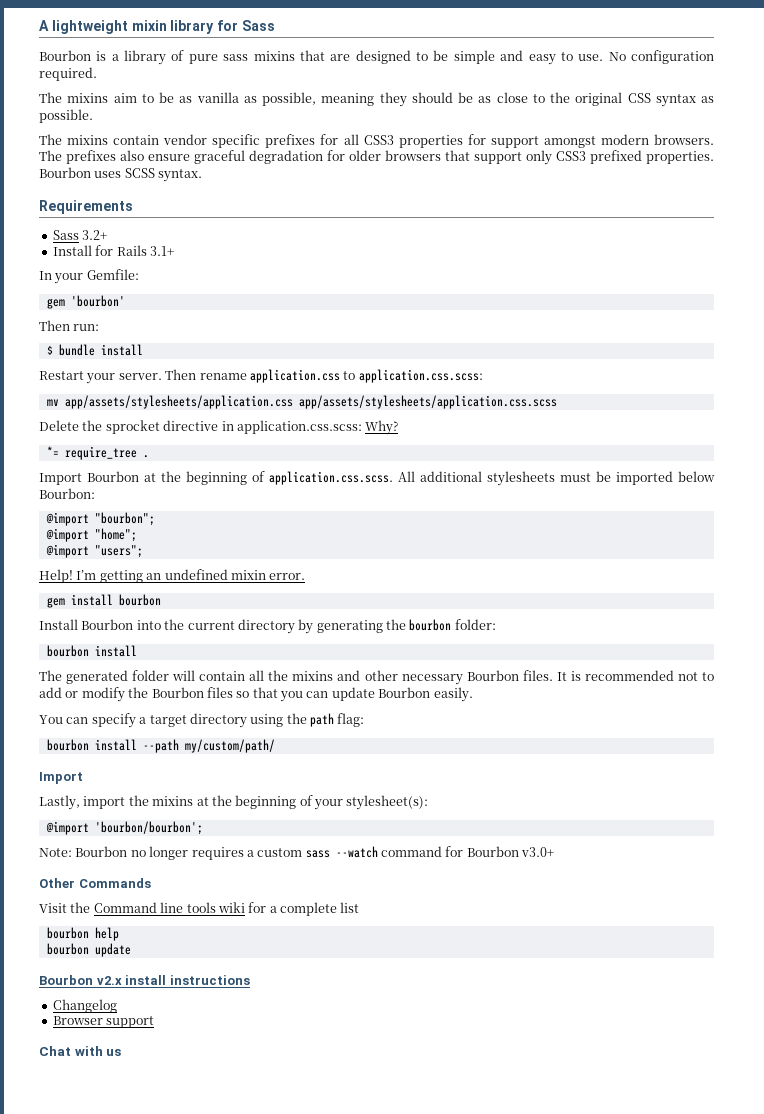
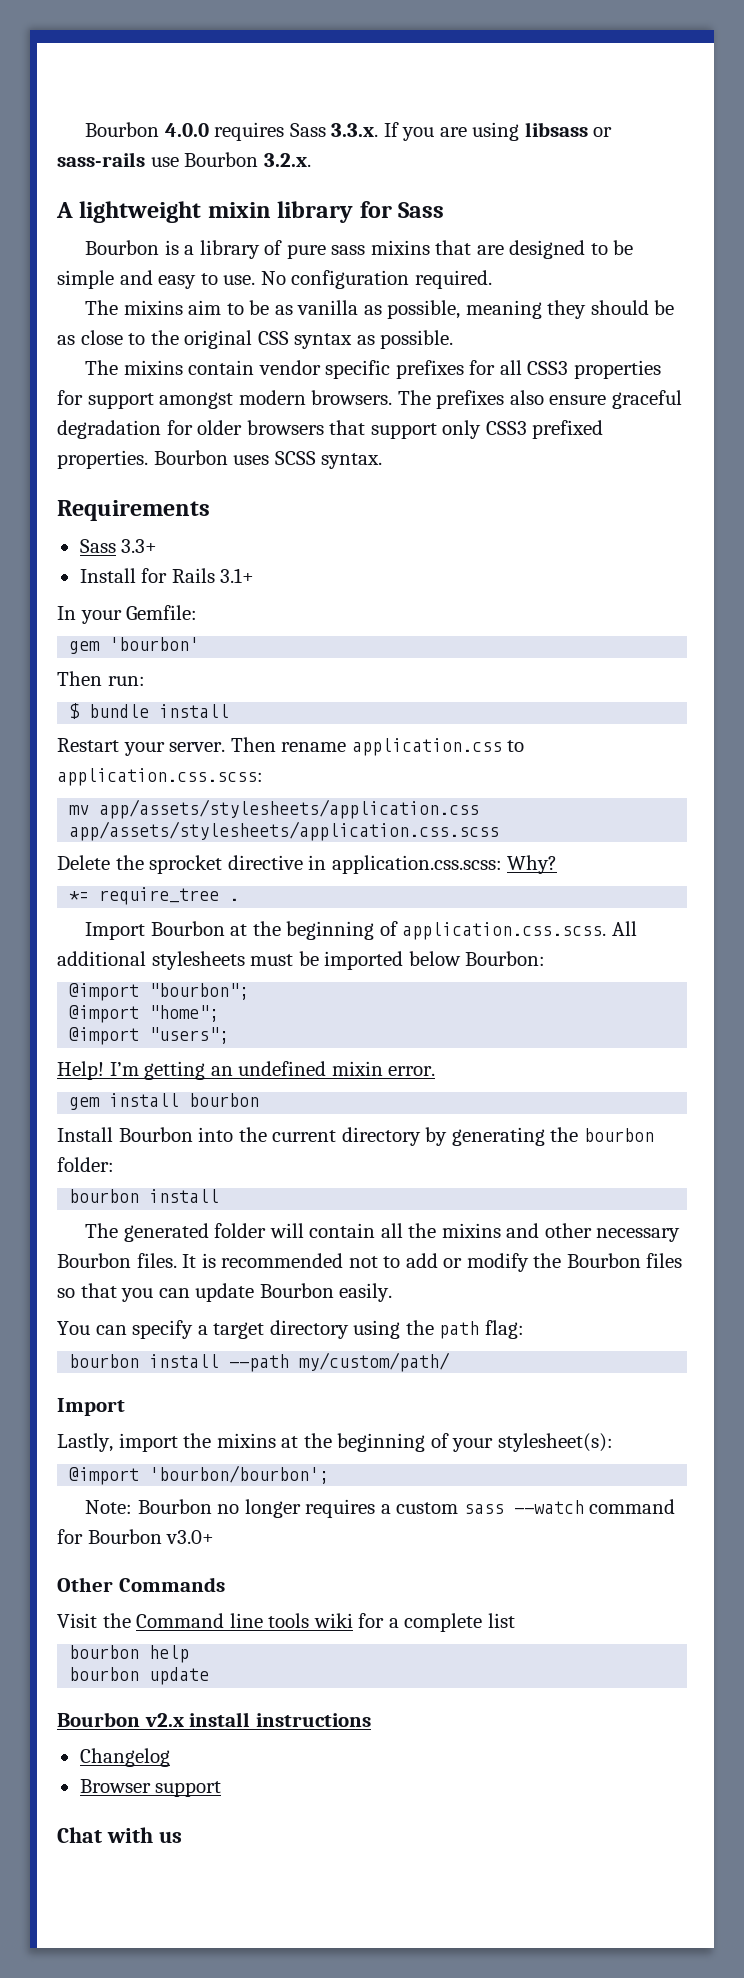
+ Bourbon 4.0.0 requires Sass 3.3.x. If you are using libsass or sass-rails use Bourbon 3.2.x.
- Sass 3.2+
+ Sass 3.3+

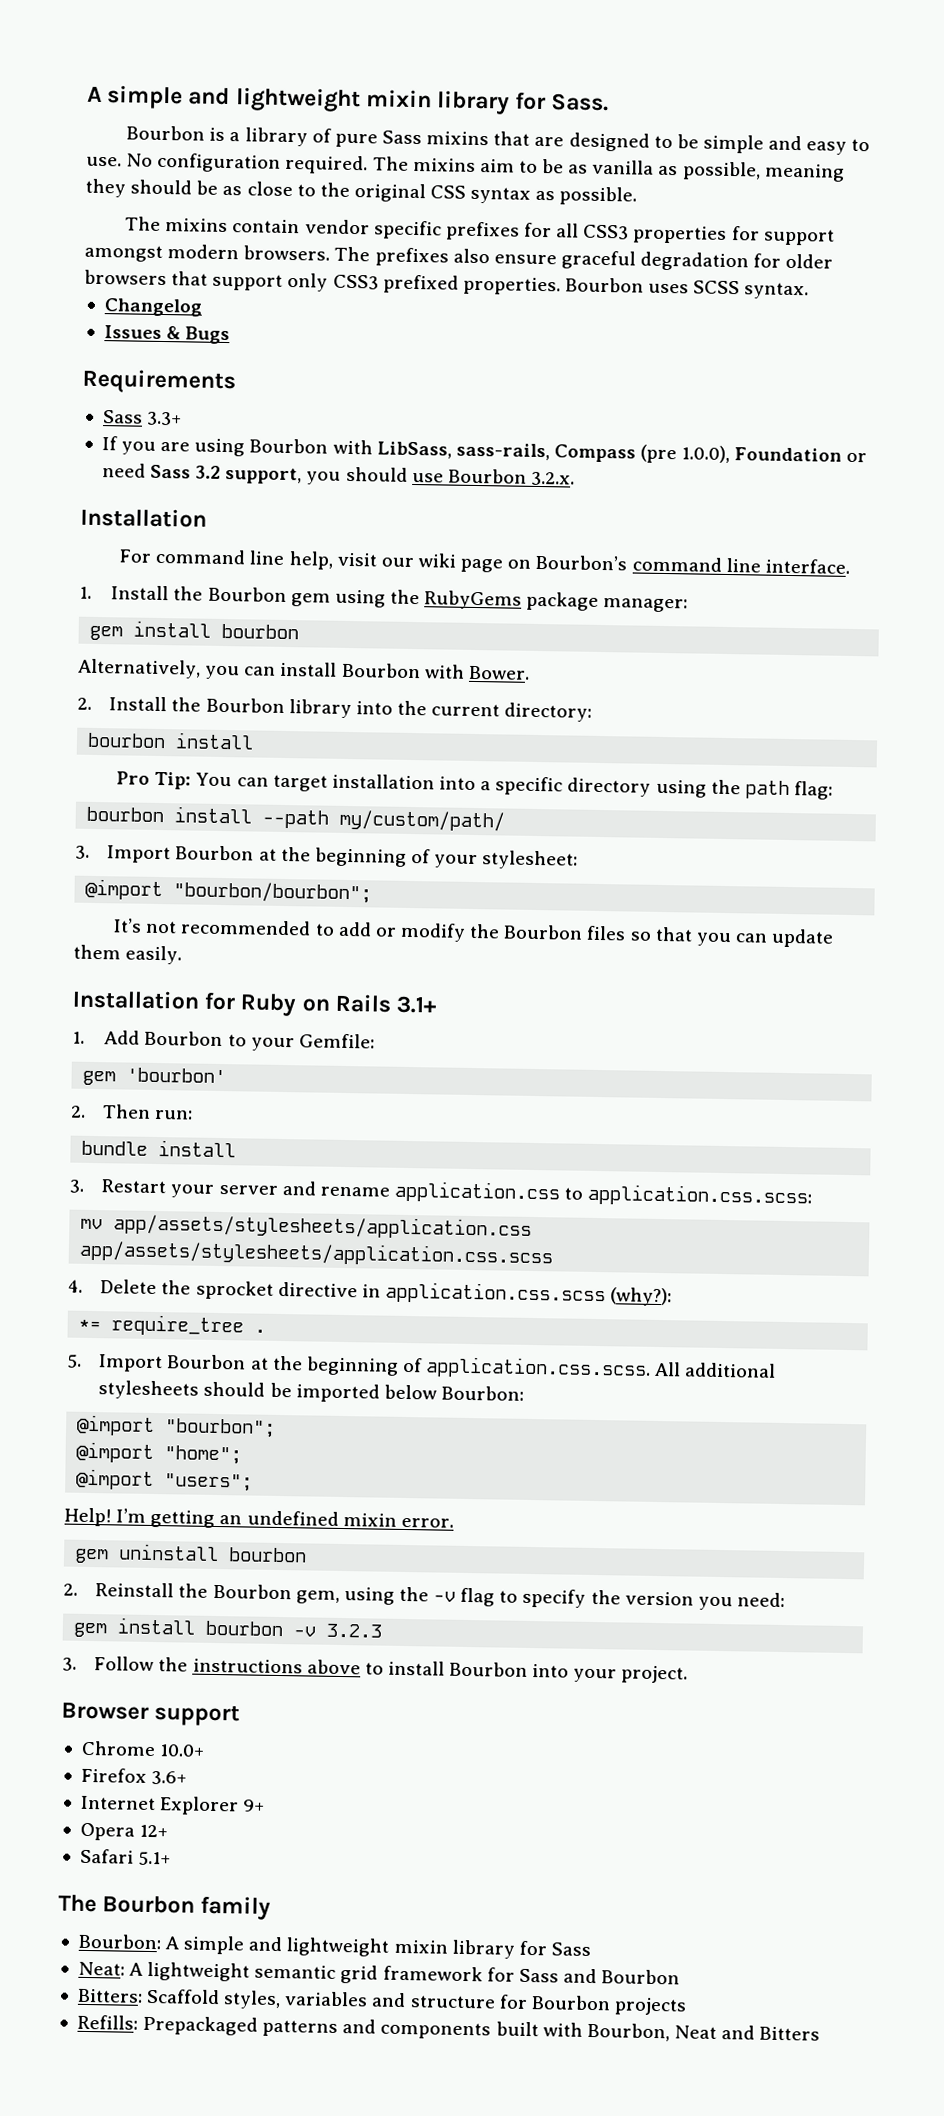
- Bourbon 4.0.0 requires Sass 3.3.x. If you are using libsass or sass-rails use Bourbon 3.2.x.
- A lightweight mixin library for Sass
+ A simple and lightweight mixin library for Sass.
- Bourbon is a library of pure sass mixins that are designed to be simple and easy to use.
+ Bourbon is a library of pure Sass mixins that are designed to be simple and easy to use.
- No configuration required.
- The mixins aim to be as vanilla as possible, meaning they should be as close to the original CSS syntax as possible.
+ No configuration required. The mixins aim to be as vanilla as possible, meaning they should be as close to the original CSS syntax as possible.
+ Changelog
+ Issues & Bugs
- Install for Rails 3.1+
- In your Gemfile:
+ If you are using Bourbon with LibSass, sass-rails, Compass (pre 1.0.0), Foundation or need Sass 3.2 support, you should use Bourbon 3.2.x.
+ Installation
+ For command line help, visit our wiki page on Bourbon’s command line interface.
+ 1. Install the Bourbon gem using the RubyGems package manager:
+ gem install bourbon
+ Alternatively, you can install Bourbon with Bower.
+ 2. Install the Bourbon library into the current directory:
+ bourbon install
+ Pro Tip: You can target installation into a specific directory using the path flag:
+ bourbon install --path my/custom/path/
+ 3. Import Bourbon at the beginning of your stylesheet:
+ @import "bourbon/bourbon";
+ It’s not recommended to add or modify the Bourbon files so that you can update them easily.
+ Installation for Ruby on Rails 3.1+
+ 1. Add Bourbon to your Gemfile:
- Then run:
+ 2. Then run:
- $ bundle install
+ bundle install
- Restart your server. Then rename application.css to application.css.scss:
+ 3. Restart your server and rename application.css to application.css.scss:
- Delete the sprocket directive in application.css.scss: Why?
+ 4. Delete the sprocket directive in application.css.scss (why?):
- Import Bourbon at the beginning of application.css.scss. All additional stylesheets must be imported below Bourbon:
+ 5. Import Bourbon at the beginning of application.css.scss. All additional stylesheets should be imported below Bourbon:
- gem install bourbon
- Install Bourbon into the current directory by generating the bourbon folder:
- bourbon install
- The generated folder will contain all the mixins and other necessary Bourbon files. It is recommended not to add or modify the Bourbon files so that you can update Bourbon easily.
- You can specify a target directory using the path flag:
- bourbon install --path my/custom/path/
- Import
- Lastly, import the mixins at the beginning of your stylesheet(s):
- @import 'bourbon/bourbon';
- Note: Bourbon no longer requires a custom sass --watch command for Bourbon v3.0+
- Other Commands
- Visit the Command line tools wiki for a complete list
- bourbon help
- bourbon update
- Bourbon v2.x install instructions
- Changelog
+ gem uninstall bourbon
+ 2. Reinstall the Bourbon gem, using the -v flag to specify the version you need:
+ gem install bourbon -v 3.2.3
+ 3. Follow the instructions above to install Bourbon into your project.
  Browser support
- Chat with us
+ Chrome 10.0+
+ Firefox 3.6+
+ Internet Explorer 9+
+ Opera 12+
+ Safari 5.1+
+ The Bourbon family
+ Bourbon: A simple and lightweight mixin library for Sass
+ Neat: A lightweight semantic grid framework for Sass and Bourbon
+ Bitters: Scaffold styles, variables and structure for Bourbon projects
+ Refills: Prepackaged patterns and components built with Bourbon, Neat and Bitters

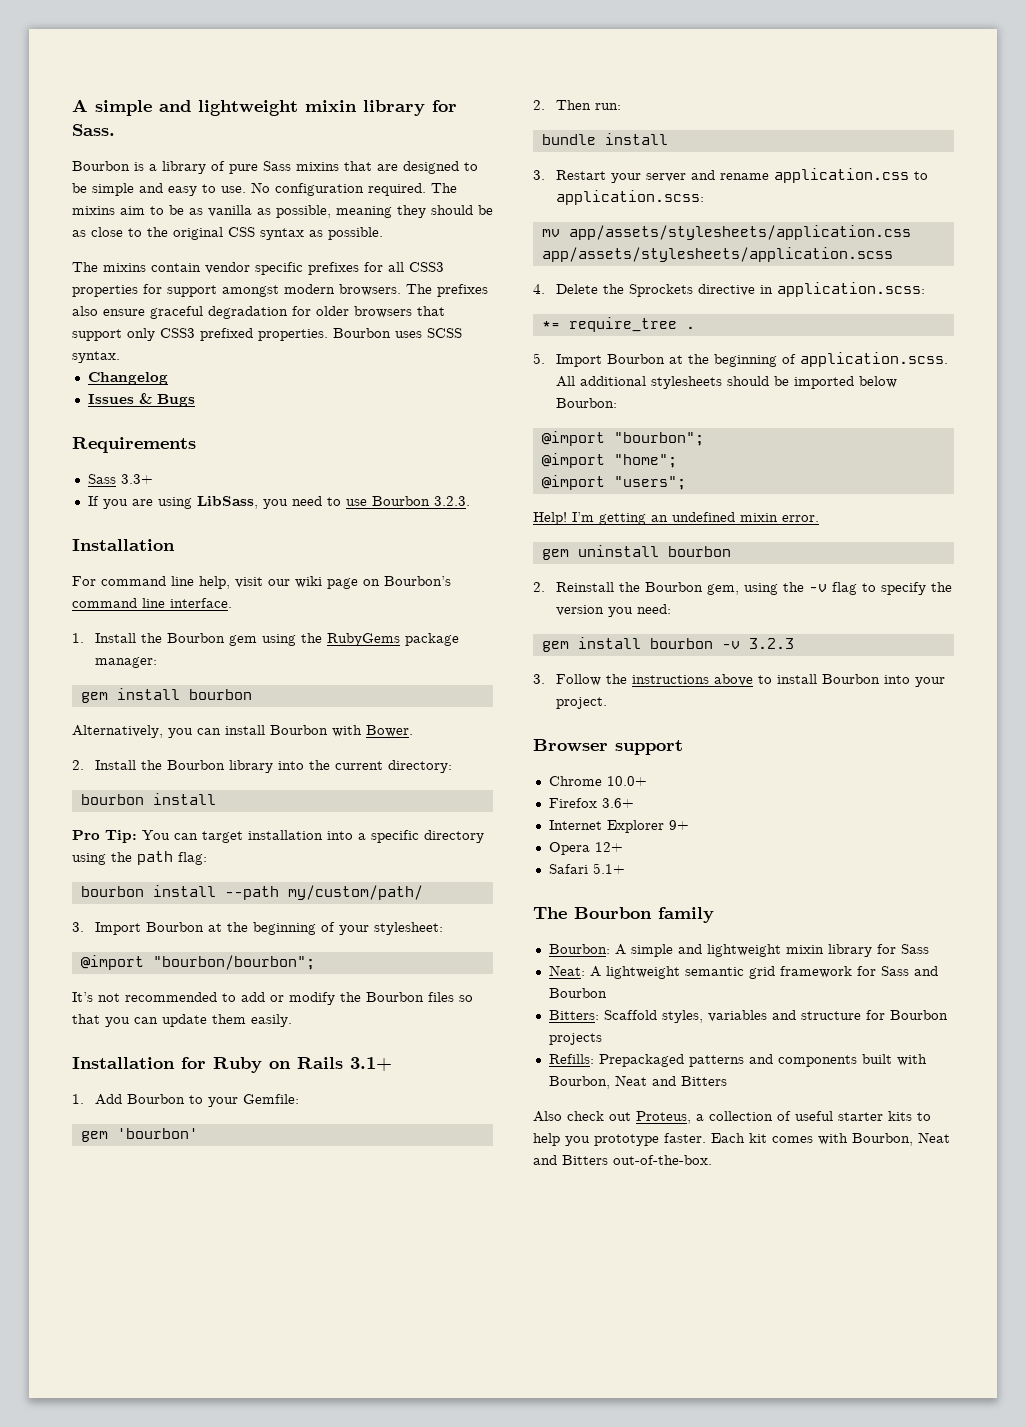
- If you are using Bourbon with LibSass, sass-rails, Compass (pre 1.0.0), Foundation or need Sass 3.2 support, you should use Bourbon 3.2.x.
+ If you are using LibSass, you need to use Bourbon 3.2.3.
- 3. Restart your server and rename application.css to application.css.scss:
+ 3. Restart your server and rename application.css to application.scss:
- mv app/assets/stylesheets/application.css app/assets/stylesheets/application.css.scss
+ mv app/assets/stylesheets/application.css app/assets/stylesheets/application.scss
- 4. Delete the sprocket directive in application.css.scss (why?):
+ 4. Delete the Sprockets directive in application.scss:
- 5. Import Bourbon at the beginning of application.css.scss. All additional stylesheets should be imported below Bourbon:
+ 5. Import Bourbon at the beginning of application.scss. All additional stylesheets should be imported below Bourbon:
+ Also check out Proteus, a collection of useful starter kits to help you prototype faster. Each kit comes with Bourbon, Neat and Bitters out-of-the-box.

